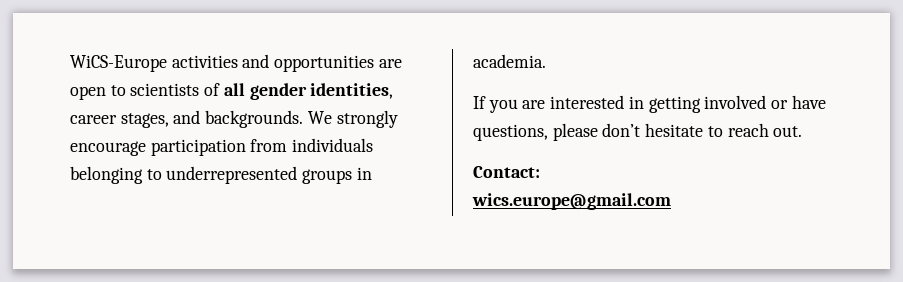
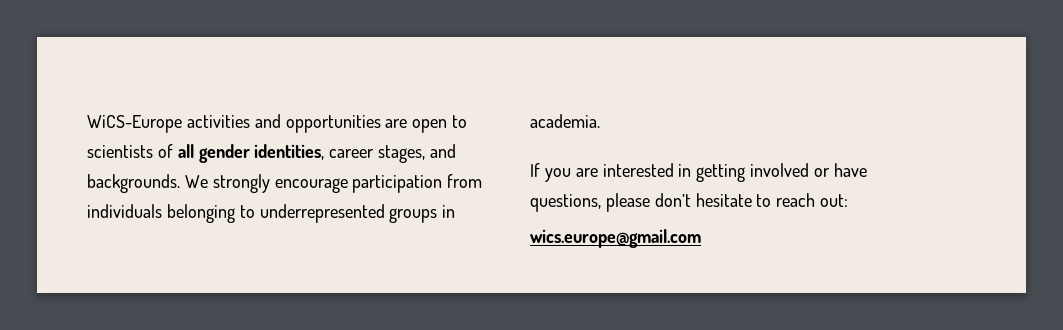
- If you are interested in getting involved or have questions, please don’t hesitate to reach out.
- Contact:
+ If you are interested in getting involved or have questions, please don’t hesitate to reach out:

